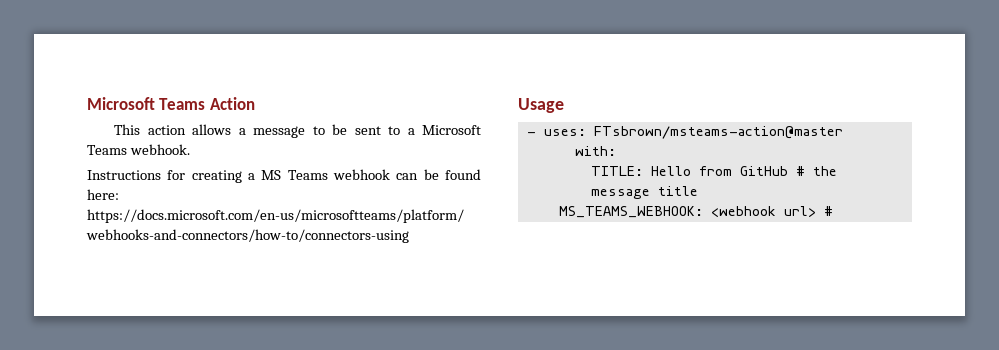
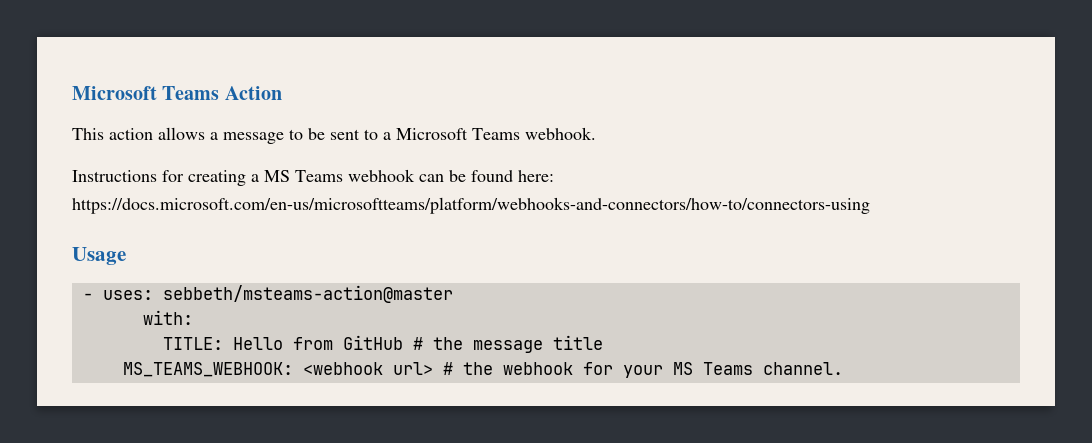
- - uses: FTsbrown/msteams-action@master
+ - uses: sebbeth/msteams-action@master
- MS_TEAMS_WEBHOOK: <webhook url> #
+ MS_TEAMS_WEBHOOK: <webhook url> # the webhook for your MS Teams channel.

